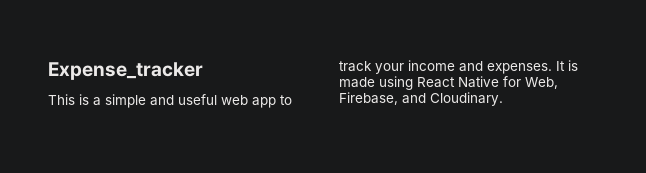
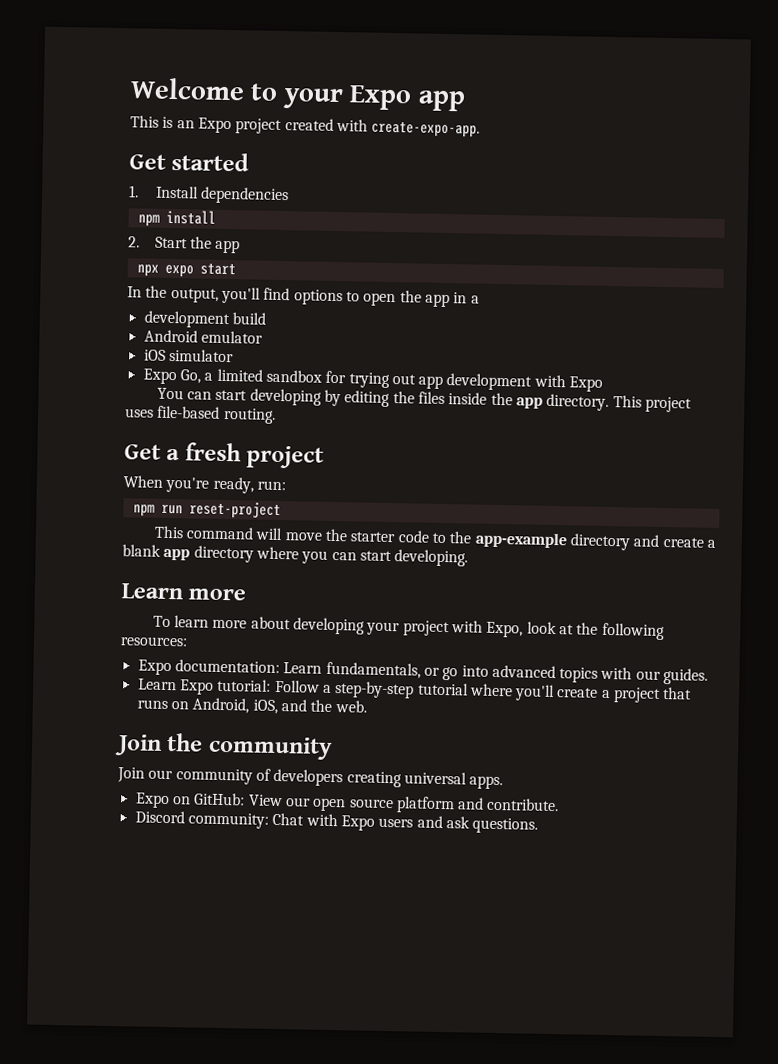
- Expense_tracker
- This is a simple and useful web app to track your income and expenses. It is made using React Native for Web, Firebase, and Cloudinary.
+ Welcome to your Expo app
+ This is an Expo project created with create-expo-app.
+ Get started
+ 1. Install dependencies
+ npm install
+ 2. Start the app
+ npx expo start
+ In the output, you'll find options to open the app in a
+ development build
+ Android emulator
+ iOS simulator
+ Expo Go, a limited sandbox for trying out app development with Expo
+ You can start developing by editing the files inside the app directory. This project uses file-based routing.
+ Get a fresh project
+ When you're ready, run:
+ npm run reset-project
+ This command will move the starter code to the app-example directory and create a blank app directory where you can start developing.
+ Learn more
+ To learn more about developing your project with Expo, look at the following resources:
+ Expo documentation: Learn fundamentals, or go into advanced topics with our guides.
+ Learn Expo tutorial: Follow a step-by-step tutorial where you'll create a project that runs on Android, iOS, and the web.
+ Join the community
+ Join our community of developers creating universal apps.
+ Expo on GitHub: View our open source platform and contribute.
+ Discord community: Chat with Expo users and ask questions.

